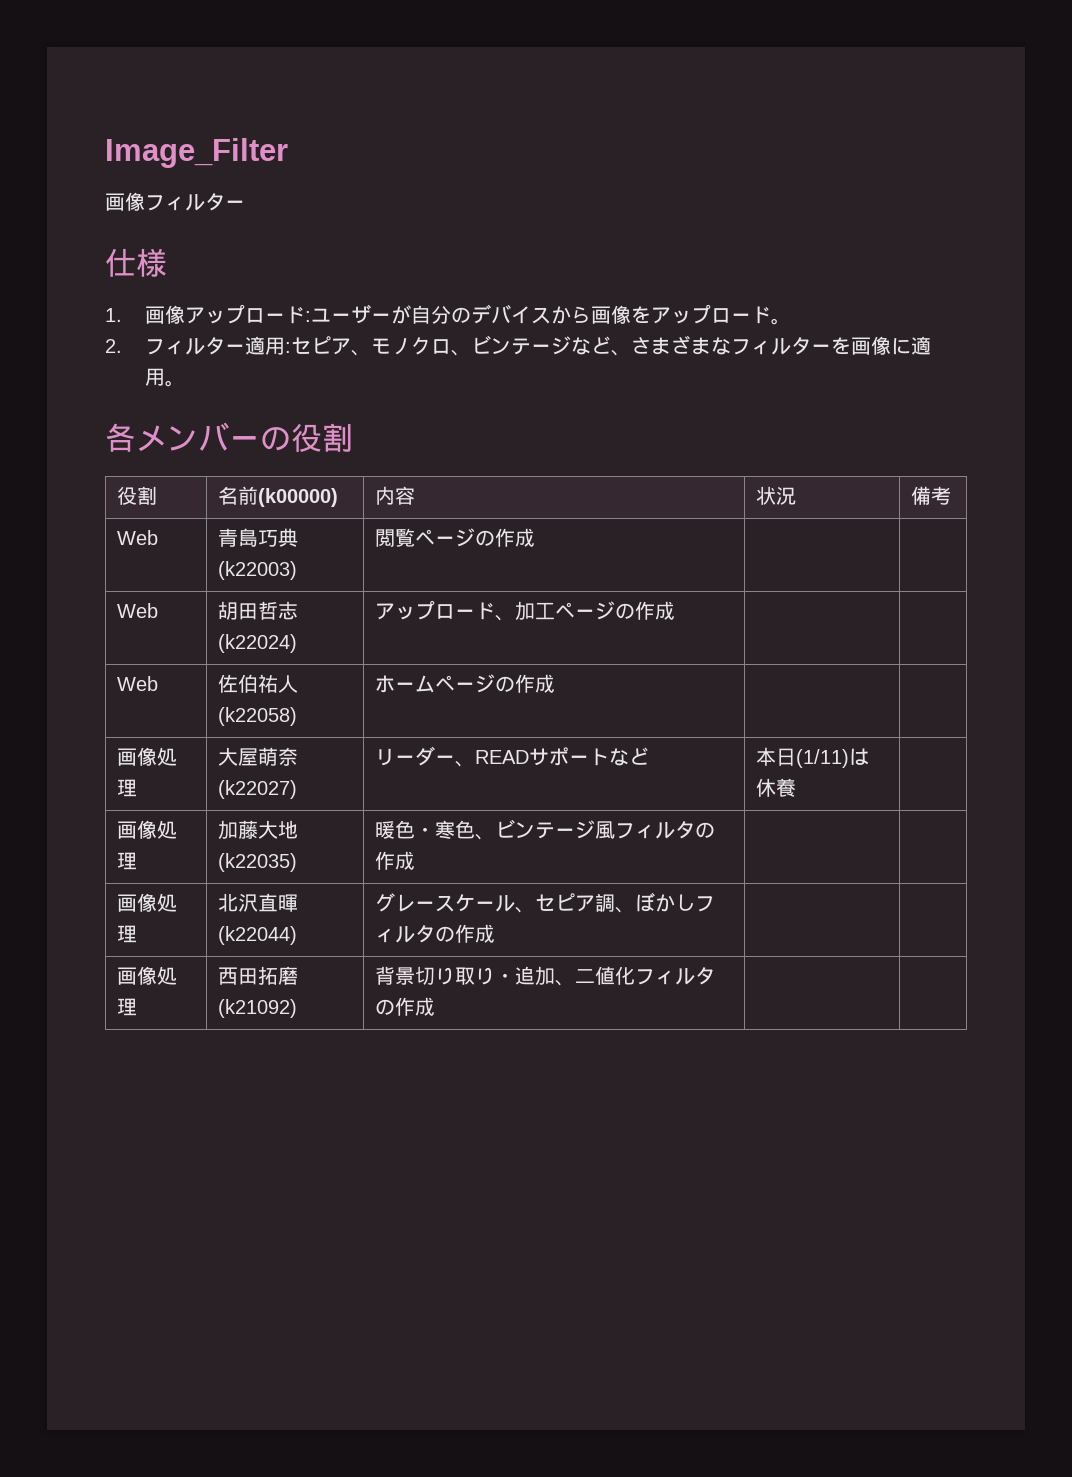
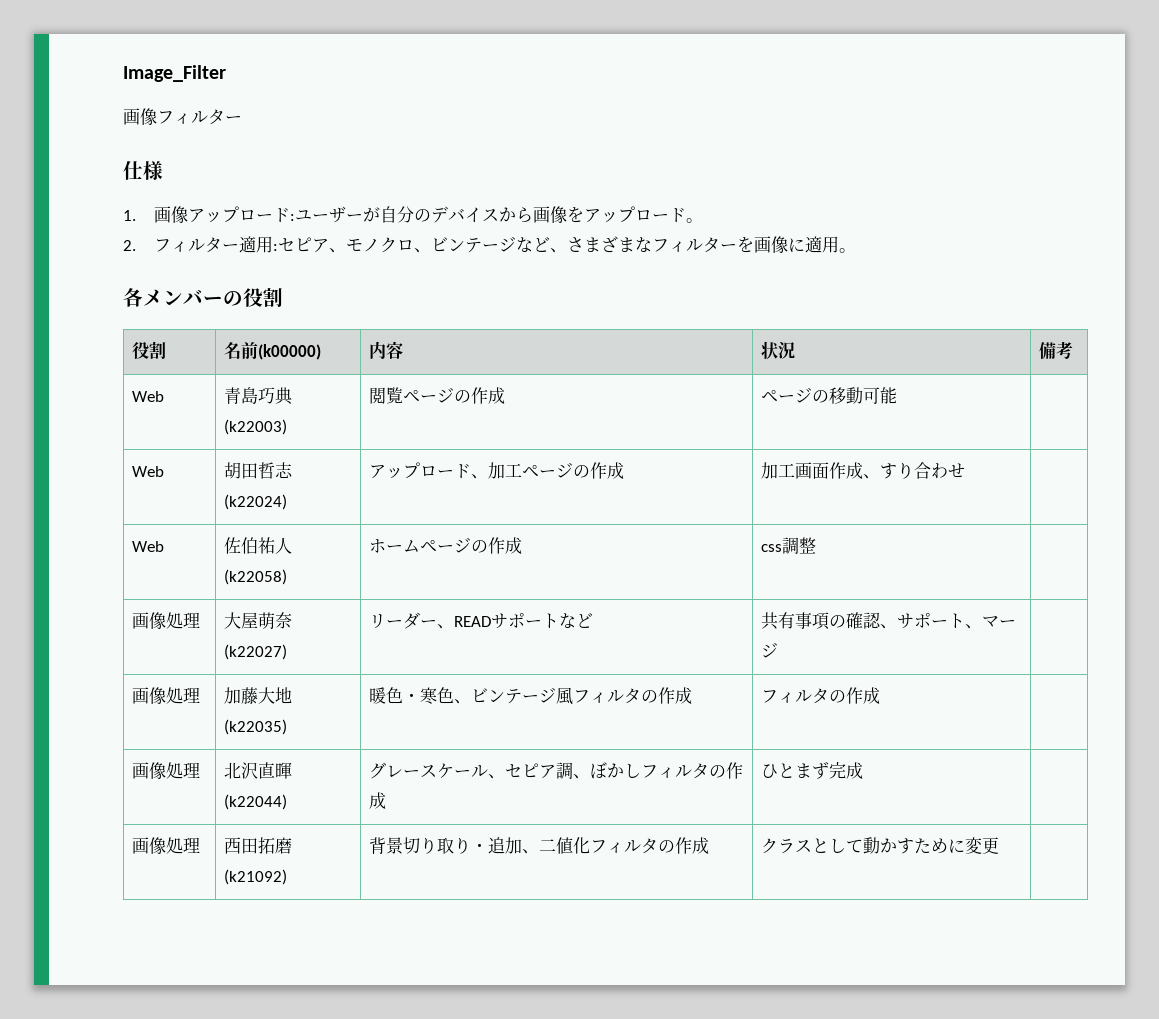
- Web | 青島巧典(k22003) | 閲覧ページの作成 | |
+ Web | 青島巧典(k22003) | 閲覧ページの作成 | ページの移動可能 |
- Web | 胡田哲志(k22024) | アップロード、加工ページの作成 | |
+ Web | 胡田哲志(k22024) | アップロード、加工ページの作成 | 加工画面作成、すり合わせ |
- Web | 佐伯祐人(k22058) | ホームページの作成 | |
+ Web | 佐伯祐人(k22058) | ホームページの作成 | css調整 |
- 画像処理 | 大屋萌奈(k22027) | リーダー、READサポートなど | 本日(1/11)は休養 |
+ 画像処理 | 大屋萌奈(k22027) | リーダー、READサポートなど | 共有事項の確認、サポート、マージ |
- 画像処理 | 加藤大地(k22035) | 暖色・寒色、ビンテージ風フィルタの作成 | |
+ 画像処理 | 加藤大地(k22035) | 暖色・寒色、ビンテージ風フィルタの作成 | フィルタの作成 |
- 画像処理 | 北沢直暉(k22044) | グレースケール、セピア調、ぼかしフィルタの作成 | |
+ 画像処理 | 北沢直暉(k22044) | グレースケール、セピア調、ぼかしフィルタの作成 | ひとまず完成 |
- 画像処理 | 西田拓磨(k21092) | 背景切り取り・追加、二値化フィルタの作成 | |
+ 画像処理 | 西田拓磨(k21092) | 背景切り取り・追加、二値化フィルタの作成 | クラスとして動かすために変更 |

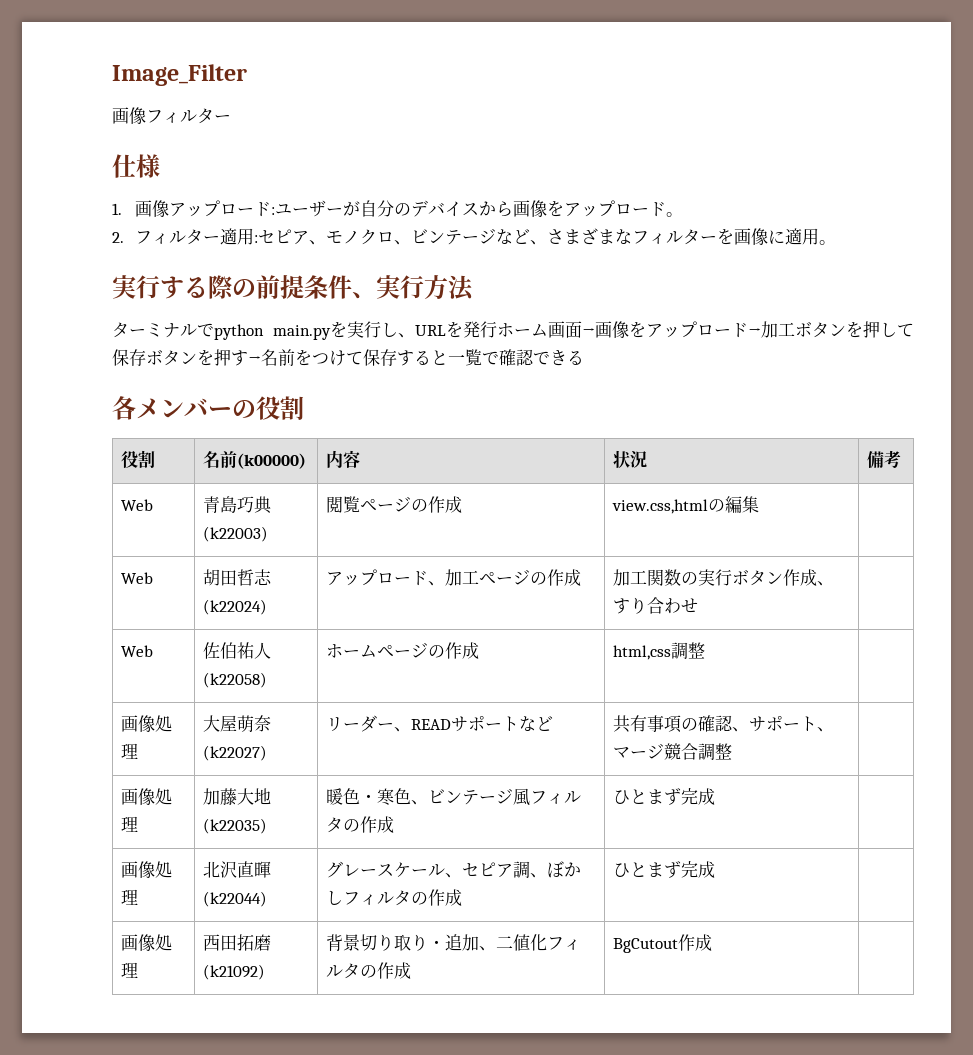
+ 実行する際の前提条件、実行方法
+ ターミナルでpython main.pyを実行し、URLを発行ホーム画面→画像をアップロード→加工ボタンを押して保存ボタンを押す→名前をつけて保存すると一覧で確認できる
- Web | 青島巧典(k22003) | 閲覧ページの作成 | ページの移動可能 |
+ Web | 青島巧典(k22003) | 閲覧ページの作成 | view.css,htmlの編集 |
- Web | 胡田哲志(k22024) | アップロード、加工ページの作成 | 加工画面作成、すり合わせ |
+ Web | 胡田哲志(k22024) | アップロード、加工ページの作成 | 加工関数の実行ボタン作成、すり合わせ |
- Web | 佐伯祐人(k22058) | ホームページの作成 | css調整 |
+ Web | 佐伯祐人(k22058) | ホームページの作成 | html,css調整 |
- 画像処理 | 大屋萌奈(k22027) | リーダー、READサポートなど | 共有事項の確認、サポート、マージ |
+ 画像処理 | 大屋萌奈(k22027) | リーダー、READサポートなど | 共有事項の確認、サポート、マージ競合調整 |
- 画像処理 | 加藤大地(k22035) | 暖色・寒色、ビンテージ風フィルタの作成 | フィルタの作成 |
+ 画像処理 | 加藤大地(k22035) | 暖色・寒色、ビンテージ風フィルタの作成 | ひとまず完成 |
- 画像処理 | 西田拓磨(k21092) | 背景切り取り・追加、二値化フィルタの作成 | クラスとして動かすために変更 |
+ 画像処理 | 西田拓磨(k21092) | 背景切り取り・追加、二値化フィルタの作成 | BgCutout作成 |

